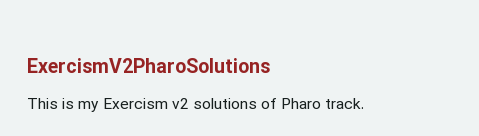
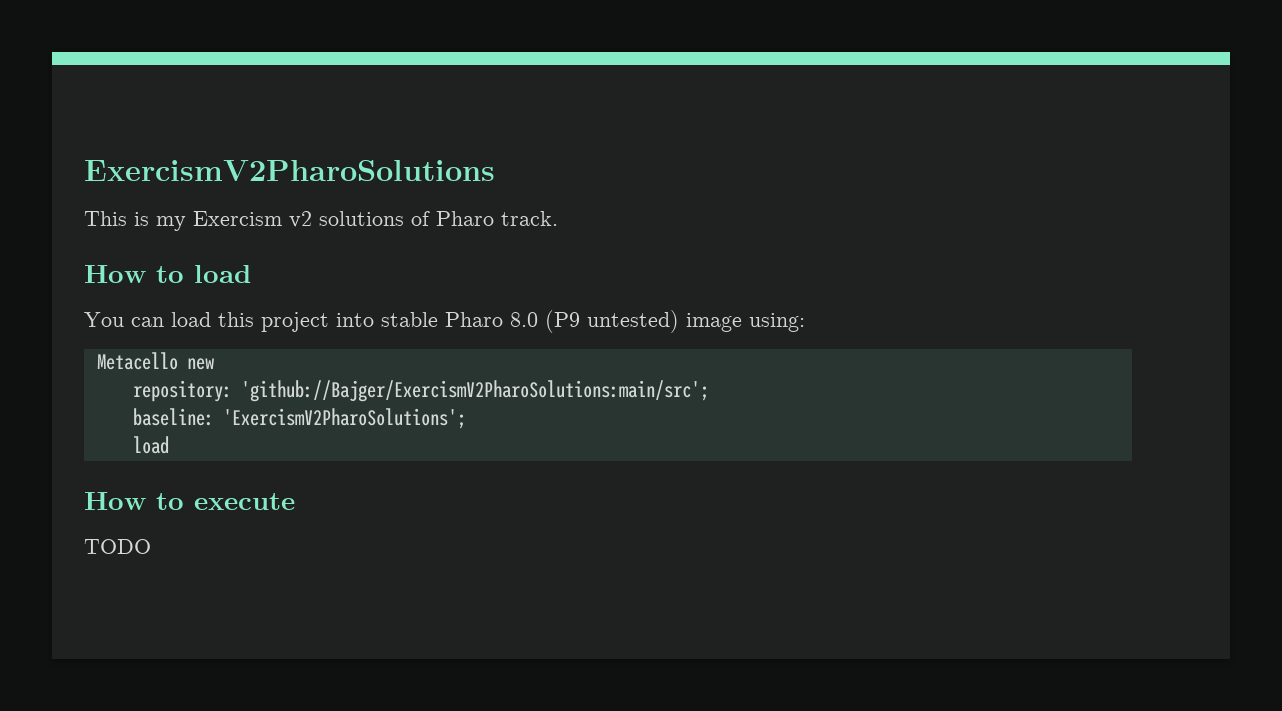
+ How to load
+ You can load this project into stable Pharo 8.0 (P9 untested) image using:
+ Metacello new
+ repository: 'github://Bajger/ExercismV2PharoSolutions:main/src';
+ baseline: 'ExercismV2PharoSolutions';
+ load
+ How to execute
+ TODO

